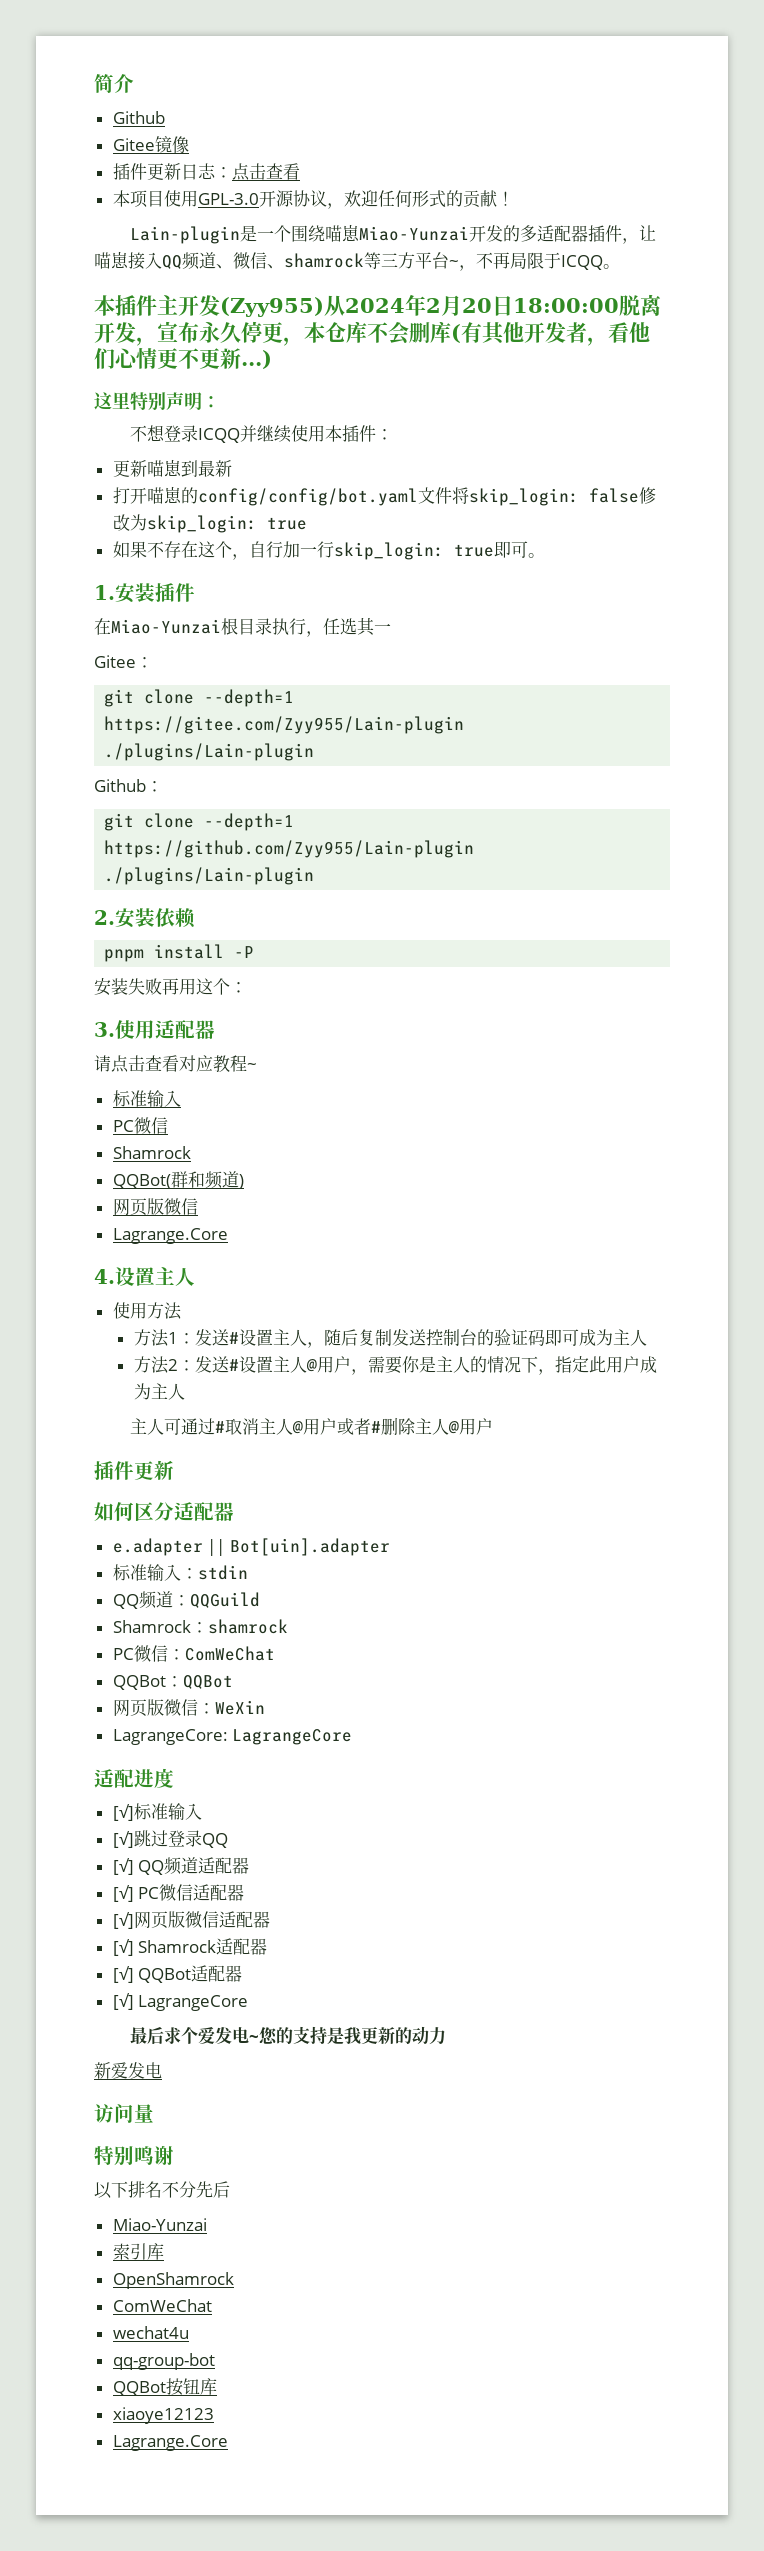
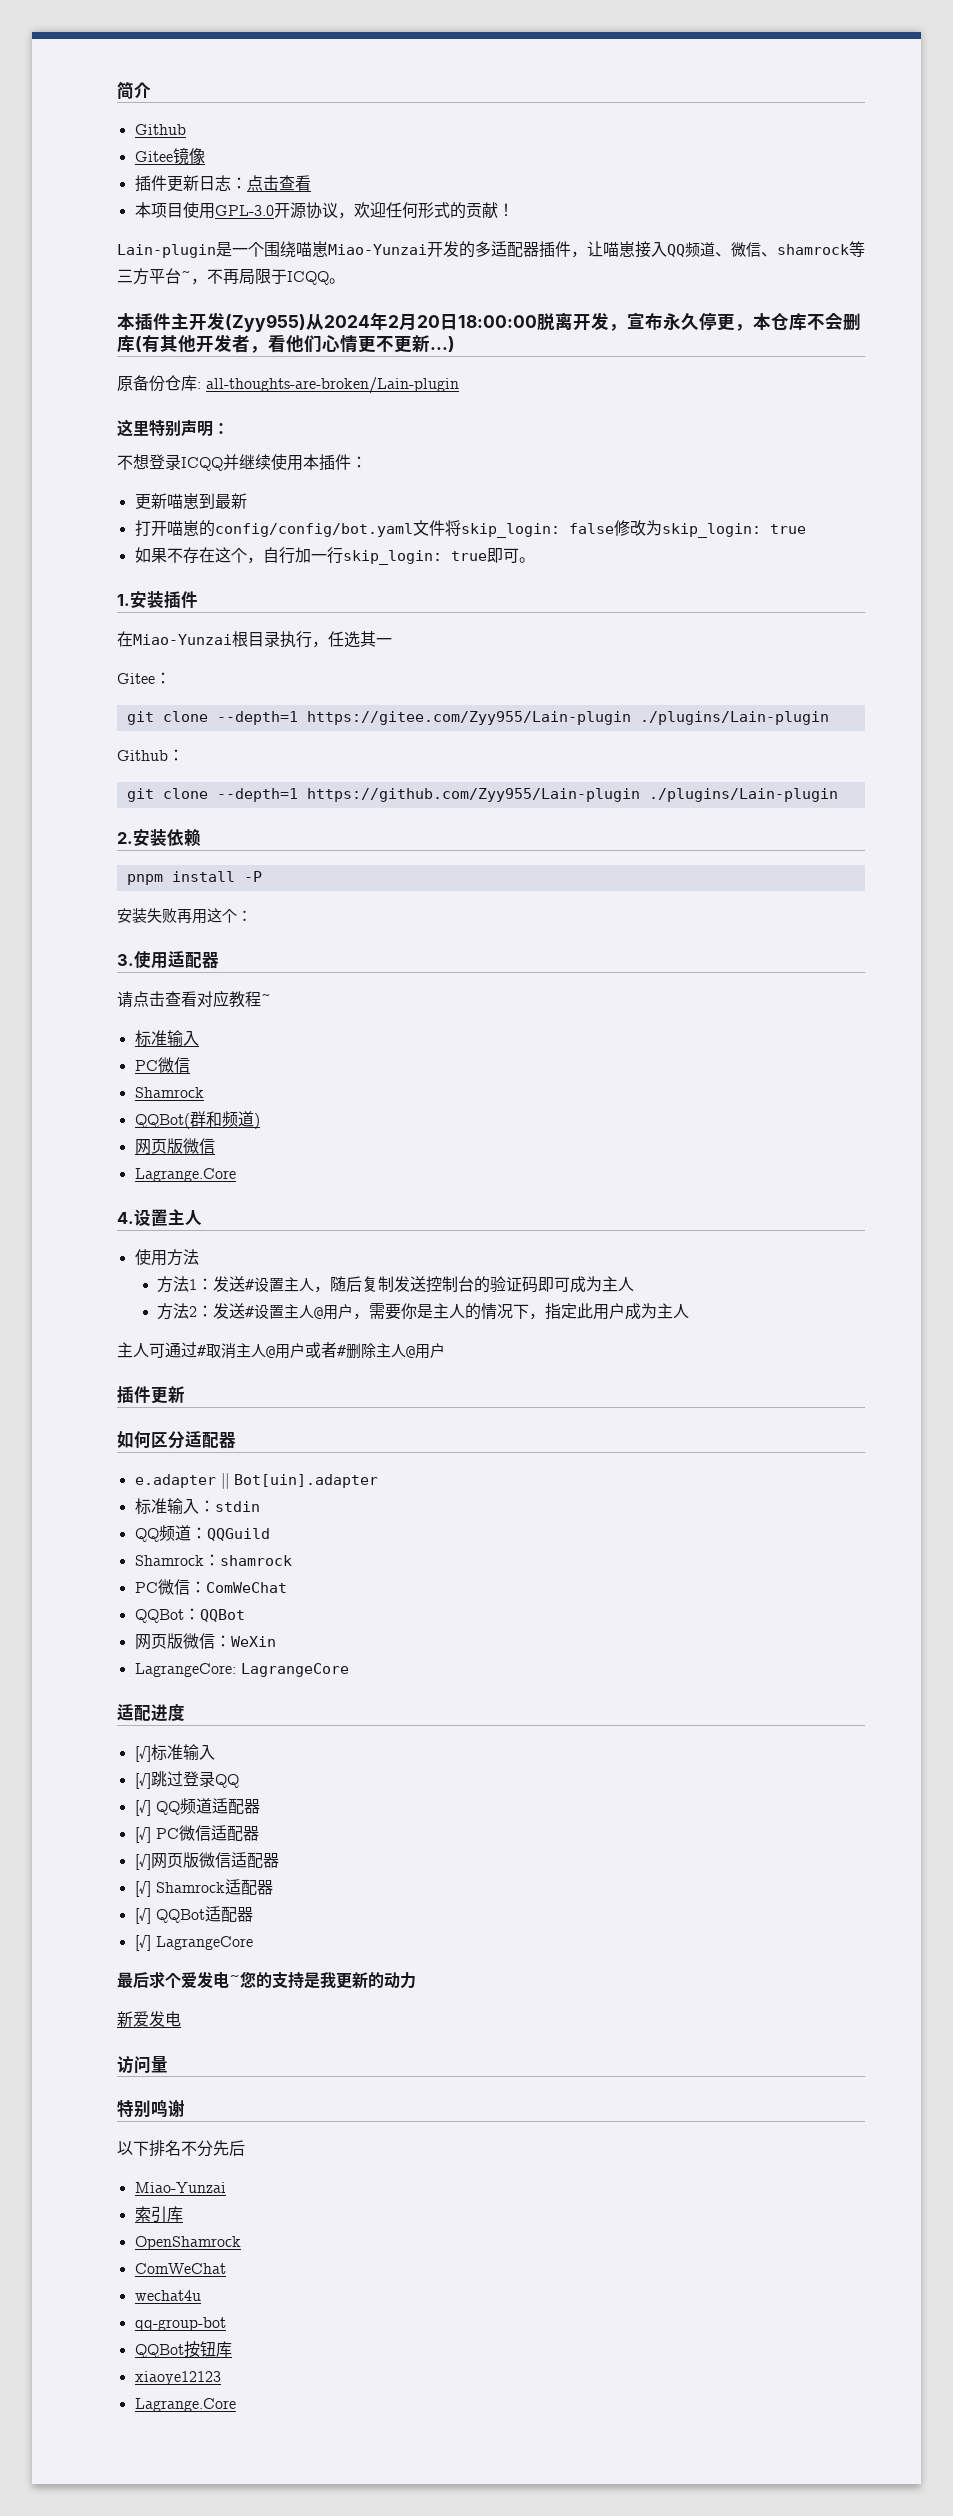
+ 原备份仓库: all-thoughts-are-broken/Lain-plugin

